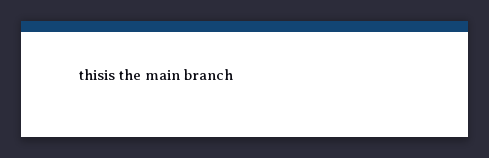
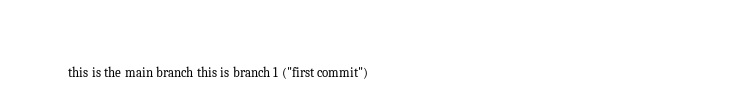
- thisis the main branch
+ this is the main branch this is branch 1 ("first commit")

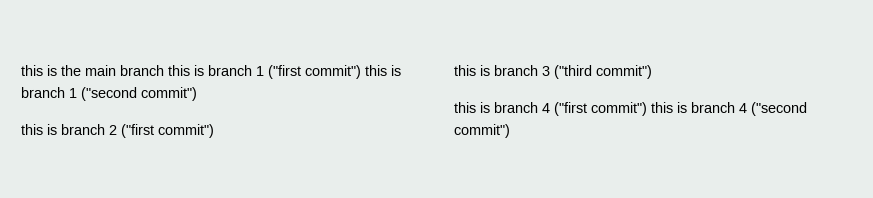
- this is the main branch this is branch 1 ("first commit")
+ this is the main branch this is branch 1 ("first commit") this is branch 1 ("second commit")
+ this is branch 2 ("first commit")
+ this is branch 3 ("third commit")
+ this is branch 4 ("first commit") this is branch 4 ("second commit")

